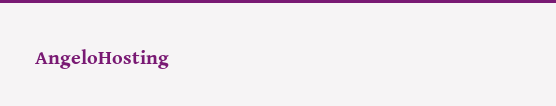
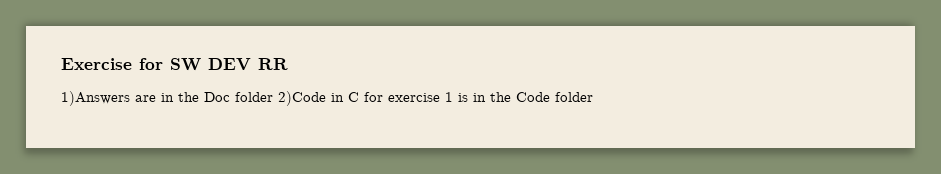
- AngeloHosting
+ Exercise for SW DEV RR
+ 1)Answers are in the Doc folder 2)Code in C for exercise 1 is in the Code folder

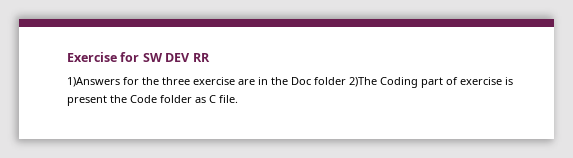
- 1)Answers are in the Doc folder 2)Code in C for exercise 1 is in the Code folder
+ 1)Answers for the three exercise are in the Doc folder 2)The Coding part of exercise is present the Code folder as C file.

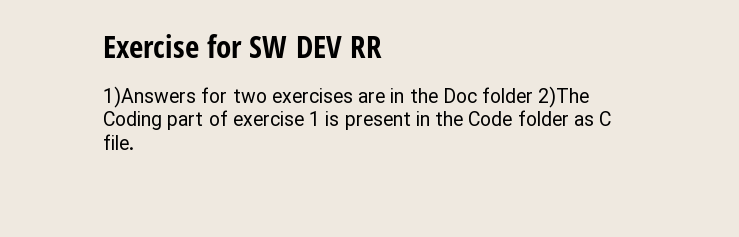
- 1)Answers for the three exercise are in the Doc folder 2)The Coding part of exercise is present the Code folder as C file.
+ 1)Answers for two exercises are in the Doc folder 2)The Coding part of exercise 1 is present in the Code folder as C file.

